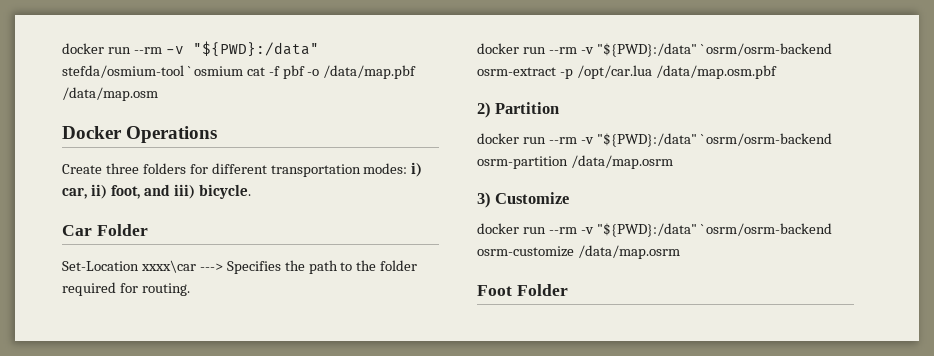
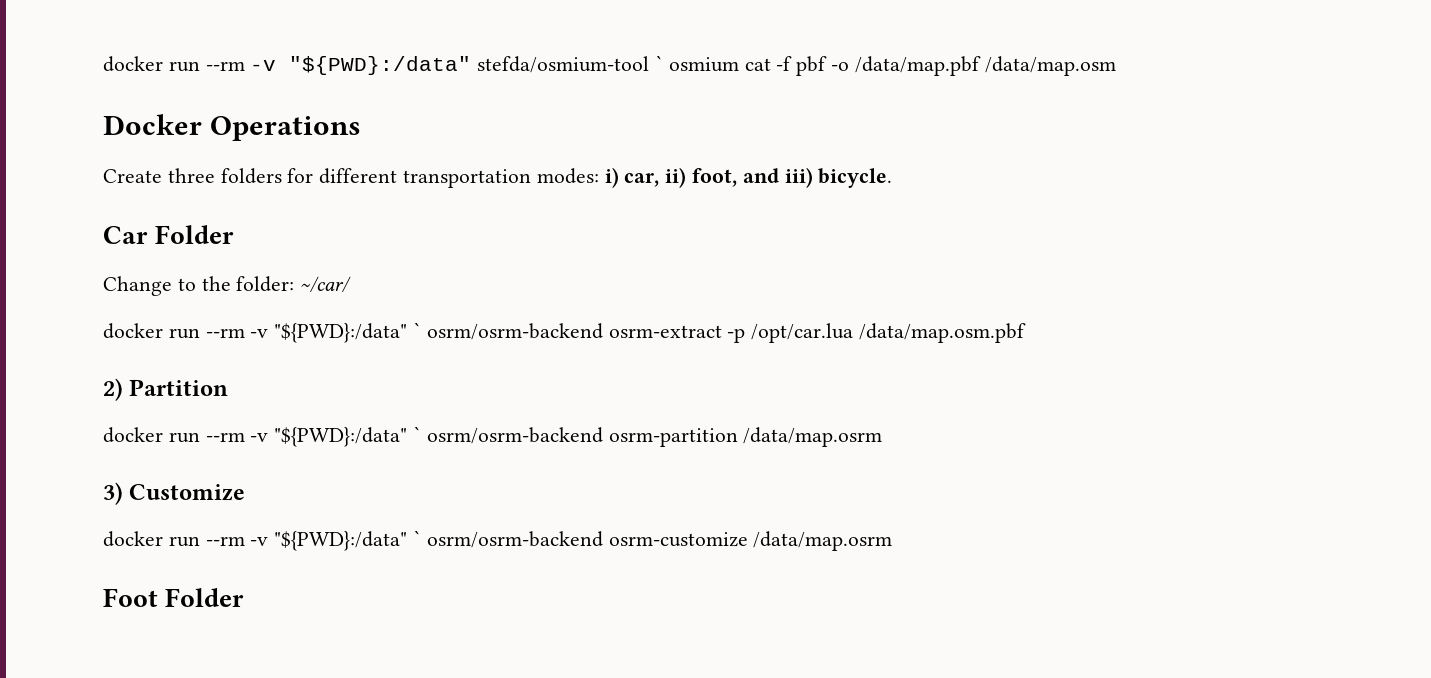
- Set-Location xxxx\car ---> Specifies the path to the folder required for routing.
+ Change to the folder: ~/car/

